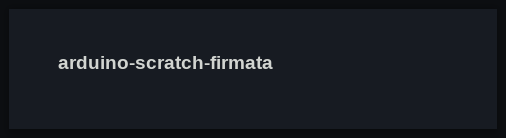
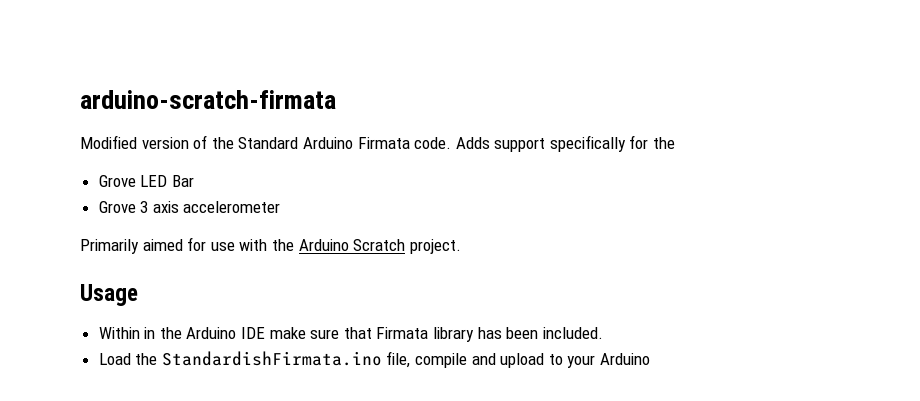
+ Modified version of the Standard Arduino Firmata code. Adds support specifically for the
+ Grove LED Bar
+ Grove 3 axis accelerometer
+ Primarily aimed for use with the Arduino Scratch project.
+ Usage
+ Within in the Arduino IDE make sure that Firmata library has been included.
+ Load the StandardishFirmata.ino file, compile and upload to your Arduino

